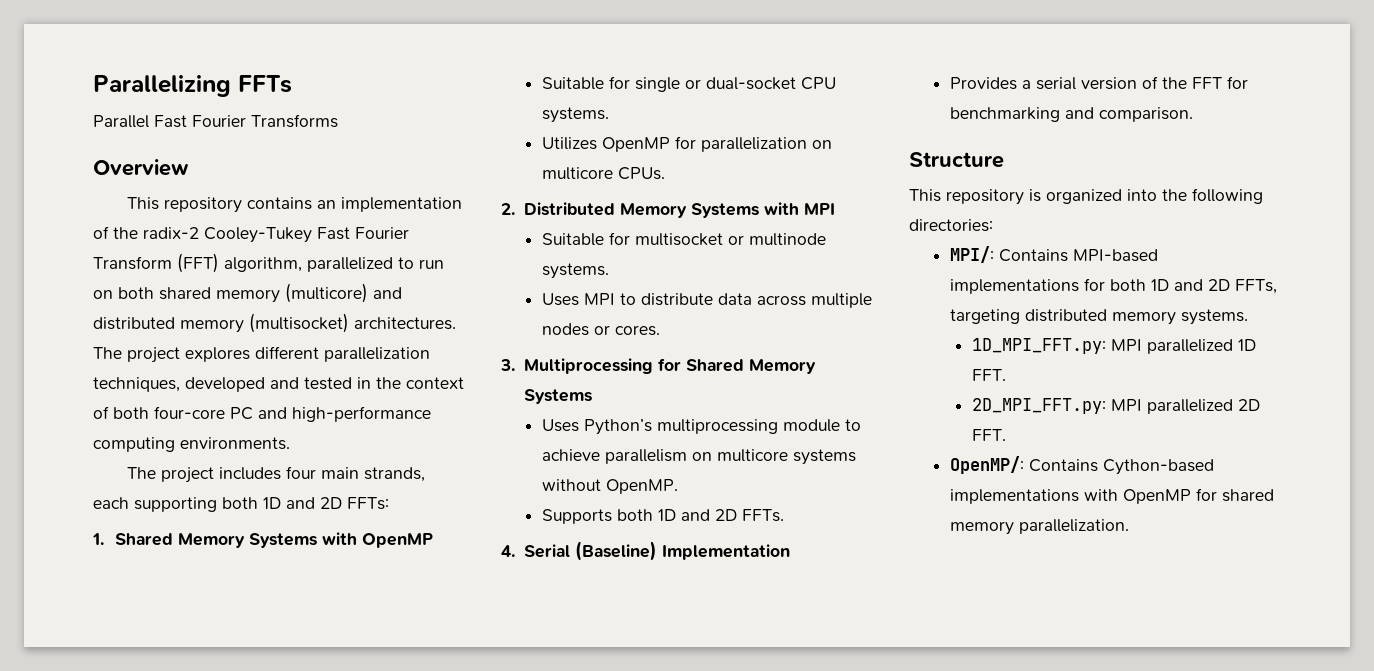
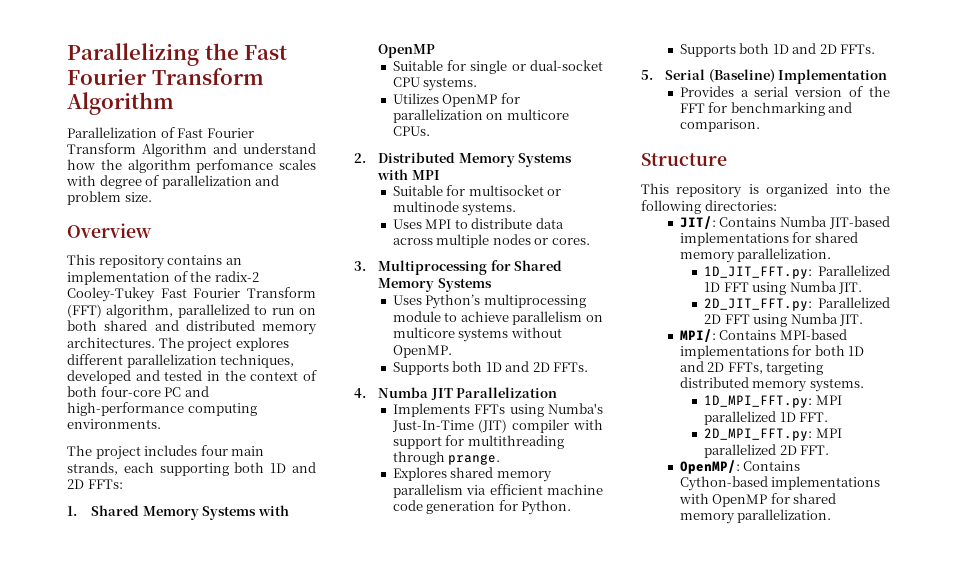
- Parallelizing FFTs
- Parallel Fast Fourier Transforms
+ Parallelizing the Fast Fourier Transform Algorithm
+ Parallelization of Fast Fourier Transform Algorithm and understand how the algorithm perfomance scales with degree of parallelization and problem size.
- This repository contains an implementation of the radix-2 Cooley-Tukey Fast Fourier Transform (FFT) algorithm, parallelized to run on both shared memory (multicore) and distributed memory (multisocket) architectures.
+ This repository contains an implementation of the radix-2 Cooley-Tukey Fast Fourier Transform (FFT) algorithm, parallelized to run on both shared and distributed memory architectures.
- 4. Serial (Baseline) Implementation
+ 4. Numba JIT Parallelization
+ Implements FFTs using Numba's Just-In-Time (JIT) compiler with support for multithreading through prange.
+ Explores shared memory parallelism via efficient machine code generation for Python.
+ Supports both 1D and 2D FFTs.
+ 5. Serial (Baseline) Implementation
+ JIT/: Contains Numba JIT-based implementations for shared memory parallelization.
+ 1D_JIT_FFT.py: Parallelized 1D FFT using Numba JIT.
+ 2D_JIT_FFT.py: Parallelized 2D FFT using Numba JIT.

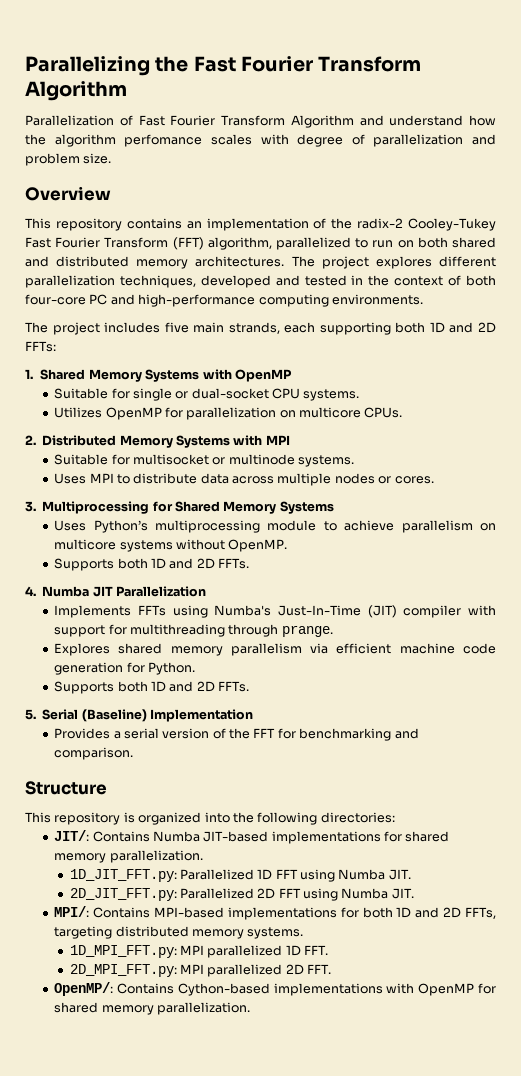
- The project includes four main strands, each supporting both 1D and 2D FFTs:
+ The project includes five main strands, each supporting both 1D and 2D FFTs:

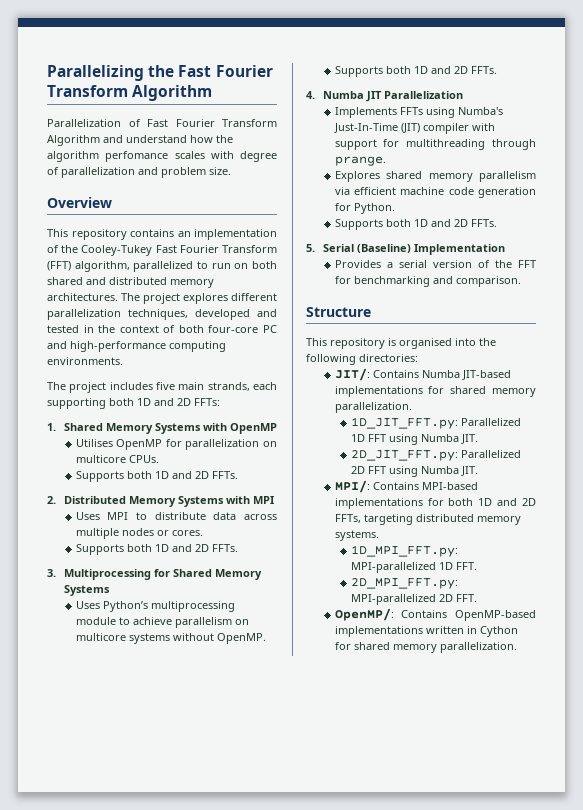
- This repository contains an implementation of the radix-2 Cooley-Tukey Fast Fourier Transform (FFT) algorithm, parallelized to run on both shared and distributed memory architectures.
+ This repository contains an implementation of the Cooley-Tukey Fast Fourier Transform (FFT) algorithm, parallelized to run on both shared and distributed memory architectures.
- Suitable for single or dual-socket CPU systems.
- Utilizes OpenMP for parallelization on multicore CPUs.
+ Utilises OpenMP for parallelization on multicore CPUs.
+ Supports both 1D and 2D FFTs.
- Suitable for multisocket or multinode systems.
  Uses MPI to distribute data across multiple nodes or cores.
+ Supports both 1D and 2D FFTs.
- This repository is organized into the following directories:
+ This repository is organised into the following directories:
- 1D_MPI_FFT.py: MPI parallelized 1D FFT.
+ 1D_MPI_FFT.py: MPI-parallelized 1D FFT.
- 2D_MPI_FFT.py: MPI parallelized 2D FFT.
+ 2D_MPI_FFT.py: MPI-parallelized 2D FFT.
- OpenMP/: Contains Cython-based implementations with OpenMP for shared memory parallelization.
+ OpenMP/: Contains OpenMP-based implementations written in Cython for shared memory parallelization.

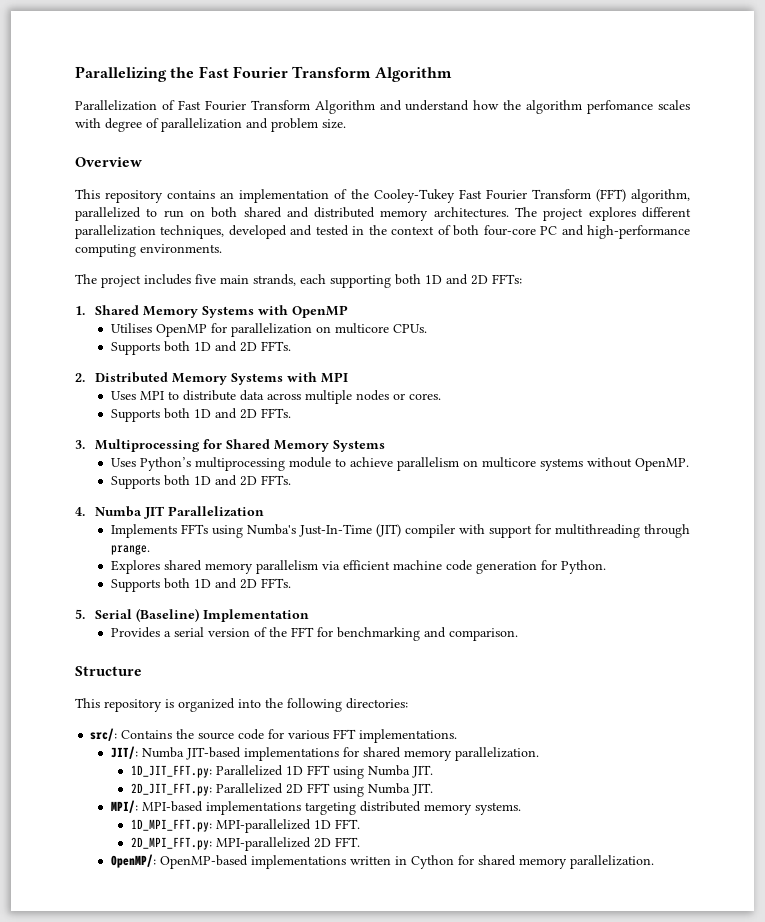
- This repository is organised into the following directories:
+ This repository is organized into the following directories:
+ src/: Contains the source code for various FFT implementations.
- JIT/: Contains Numba JIT-based implementations for shared memory parallelization.
+ JIT/: Numba JIT-based implementations for shared memory parallelization.
- MPI/: Contains MPI-based implementations for both 1D and 2D FFTs, targeting distributed memory systems.
+ MPI/: MPI-based implementations targeting distributed memory systems.
- OpenMP/: Contains OpenMP-based implementations written in Cython for shared memory parallelization.
+ OpenMP/: OpenMP-based implementations written in Cython for shared memory parallelization.

